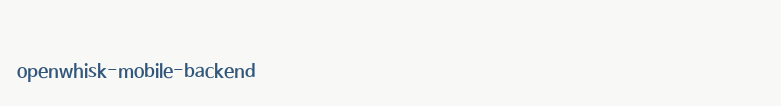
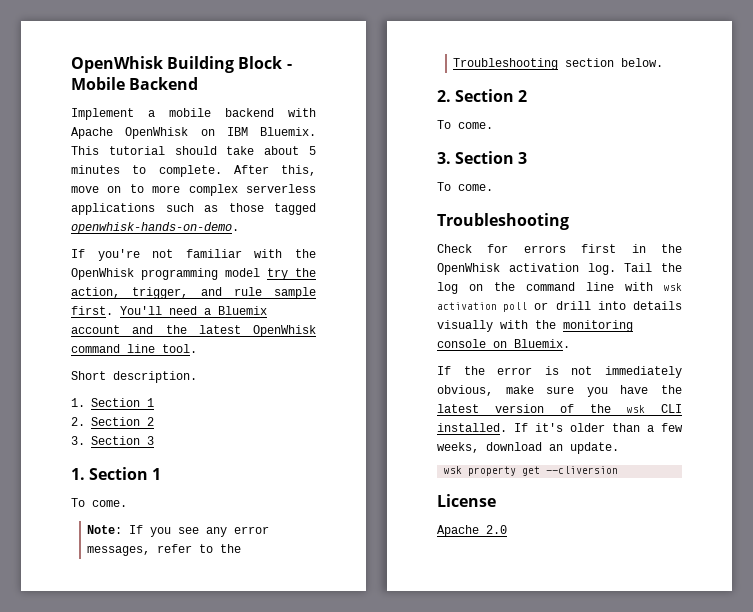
- openwhisk-mobile-backend
+ OpenWhisk Building Block - Mobile Backend
+ Implement a mobile backend with Apache OpenWhisk on IBM Bluemix. This tutorial should take about 5 minutes to complete. After this, move on to more complex serverless applications such as those tagged openwhisk-hands-on-demo.
+ If you're not familiar with the OpenWhisk programming model try the action, trigger, and rule sample first. You'll need a Bluemix account and the latest OpenWhisk command line tool.
+ Short description.
+ 1. Section 1
+ 2. Section 2
+ 3. Section 3
+ 1. Section 1
+ To come.
+ Note: If you see any error messages, refer to the Troubleshooting section below.
+ 2. Section 2
+ To come.
+ 3. Section 3
+ To come.
+ Troubleshooting
+ Check for errors first in the OpenWhisk activation log. Tail the log on the command line with wsk activation poll or drill into details visually with the monitoring console on Bluemix.
+ If the error is not immediately obvious, make sure you have the latest version of the wsk CLI installed. If it's older than a few weeks, download an update.
+ wsk property get --cliversion
+ License
+ Apache 2.0

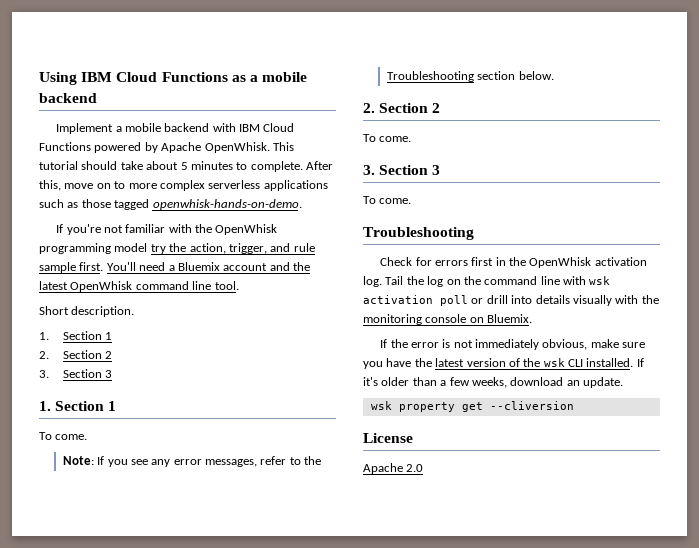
- OpenWhisk Building Block - Mobile Backend
+ Using IBM Cloud Functions as a mobile backend
- Implement a mobile backend with Apache OpenWhisk on IBM Bluemix.
+ Implement a mobile backend with IBM Cloud Functions powered by Apache OpenWhisk.

